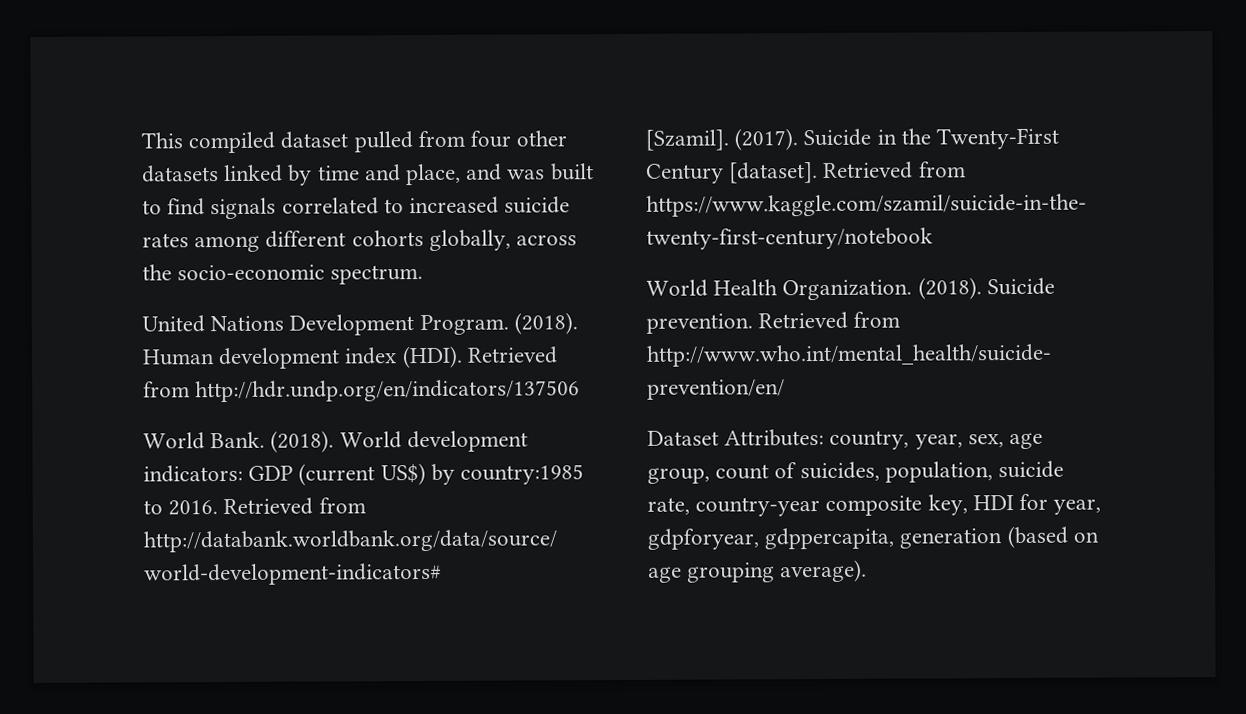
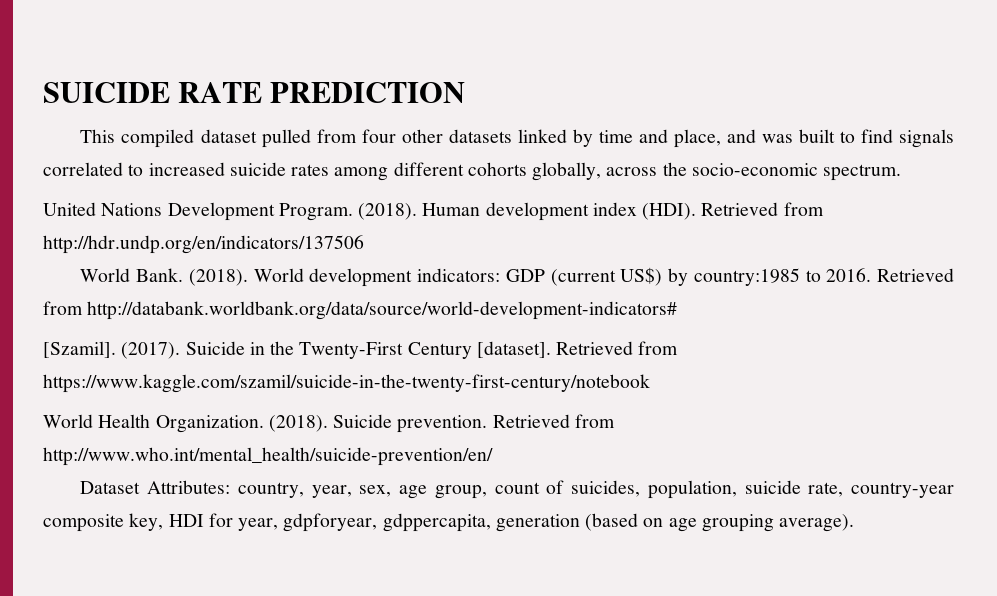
+ SUICIDE RATE PREDICTION

